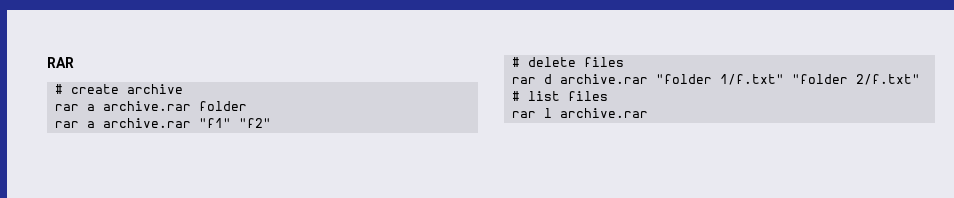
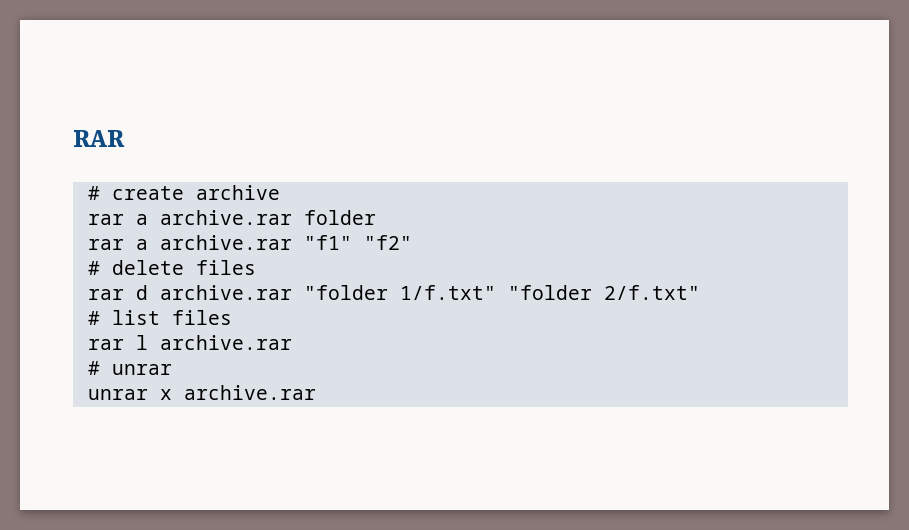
+ # unrar
+ unrar x archive.rar

